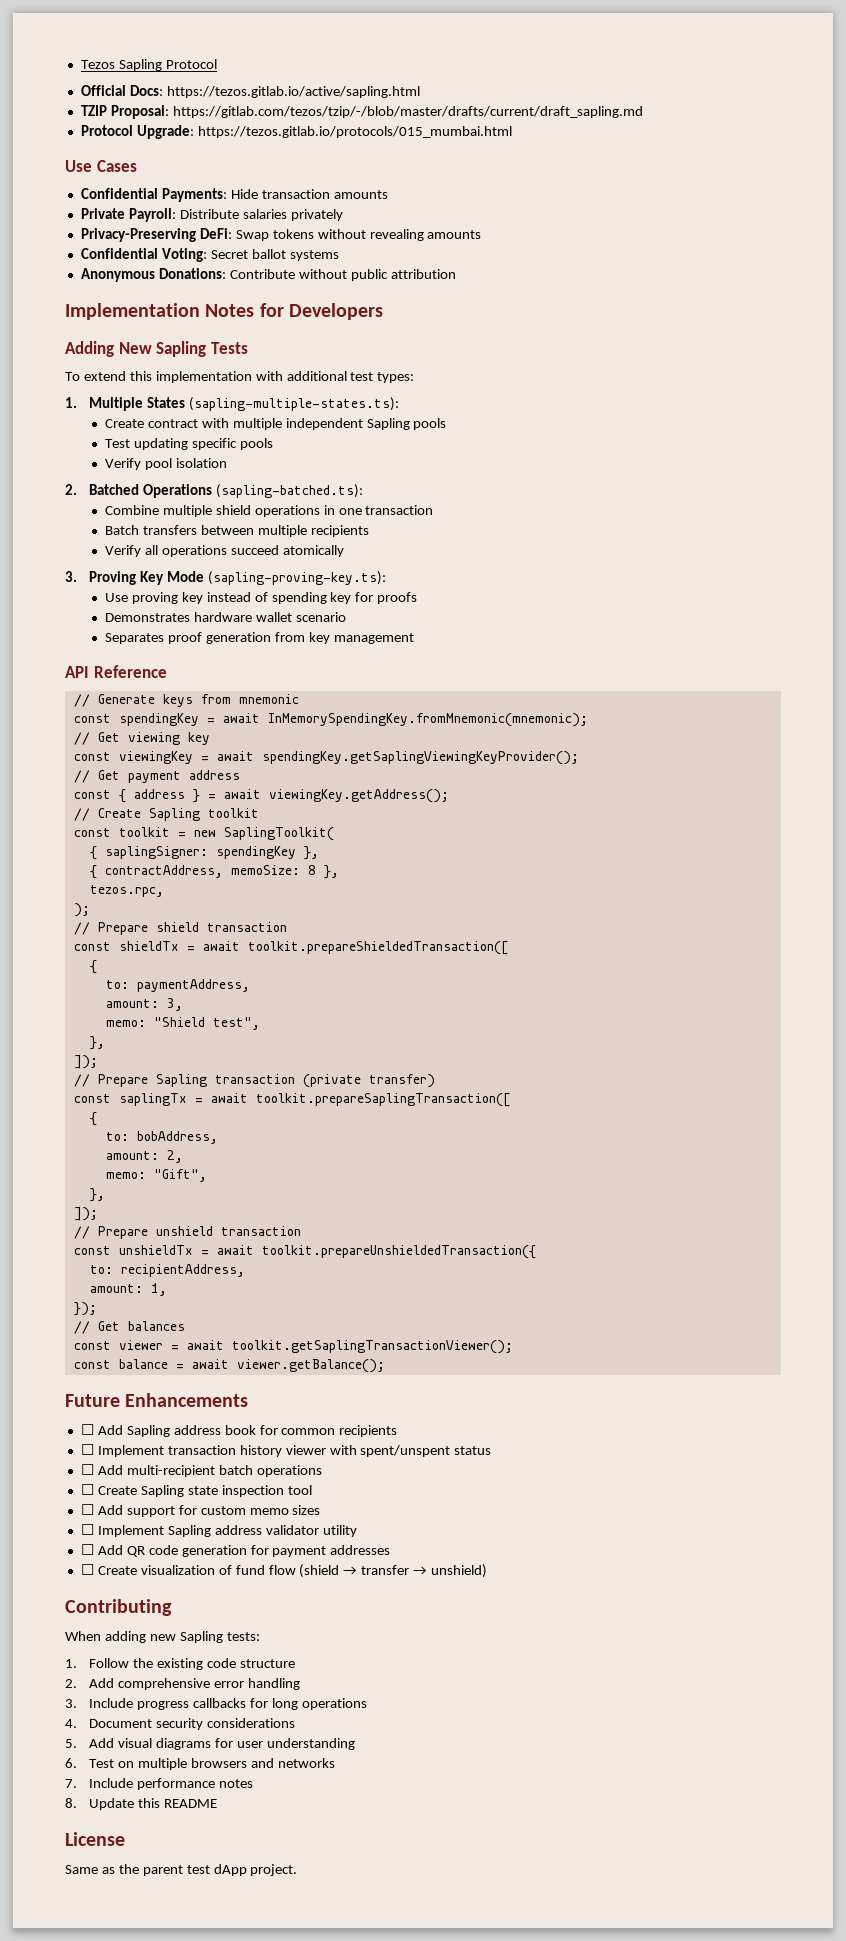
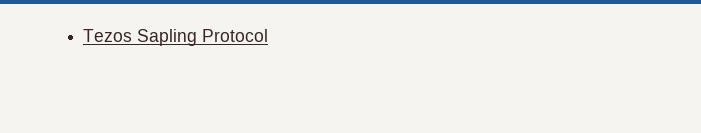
- Official Docs: https://tezos.gitlab.io/active/sapling.html
- TZIP Proposal: https://gitlab.com/tezos/tzip/-/blob/master/drafts/current/draft_sapling.md
- Protocol Upgrade: https://tezos.gitlab.io/protocols/015_mumbai.html
- Use Cases
- Confidential Payments: Hide transaction amounts
- Private Payroll: Distribute salaries privately
- Privacy-Preserving DeFi: Swap tokens without revealing amounts
- Confidential Voting: Secret ballot systems
- Anonymous Donations: Contribute without public attribution
- Implementation Notes for Developers
- Adding New Sapling Tests
- To extend this implementation with additional test types:
- 1. Multiple States (sapling-multiple-states.ts):
- Create contract with multiple independent Sapling pools
- Test updating specific pools
- Verify pool isolation
- 2. Batched Operations (sapling-batched.ts):
- Combine multiple shield operations in one transaction
- Batch transfers between multiple recipients
- Verify all operations succeed atomically
- 3. Proving Key Mode (sapling-proving-key.ts):
- Use proving key instead of spending key for proofs
- Demonstrates hardware wallet scenario
- Separates proof generation from key management
- API Reference
- // Generate keys from mnemonic
- const spendingKey = await InMemorySpendingKey.fromMnemonic(mnemonic);
- // Get viewing key
- const viewingKey = await spendingKey.getSaplingViewingKeyProvider();
- // Get payment address
- const { address } = await viewingKey.getAddress();
- // Create Sapling toolkit
- const toolkit = new SaplingToolkit(
- { saplingSigner: spendingKey },
- { contractAddress, memoSize: 8 },
- tezos.rpc,
- );
- // Prepare shield transaction
- const shieldTx = await toolkit.prepareShieldedTransaction([
- {
- to: paymentAddress,
- amount: 3,
- memo: "Shield test",
- },
- ]);
- // Prepare Sapling transaction (private transfer)
- const saplingTx = await toolkit.prepareSaplingTransaction([
- {
- to: bobAddress,
- amount: 2,
- memo: "Gift",
- },
- ]);
- // Prepare unshield transaction
- const unshieldTx = await toolkit.prepareUnshieldedTransaction({
- to: recipientAddress,
- amount: 1,
- });
- // Get balances
- const viewer = await toolkit.getSaplingTransactionViewer();
- const balance = await viewer.getBalance();
- Future Enhancements
- ☐ Add Sapling address book for common recipients
- ☐ Implement transaction history viewer with spent/unspent status
- ☐ Add multi-recipient batch operations
- ☐ Create Sapling state inspection tool
- ☐ Add support for custom memo sizes
- ☐ Implement Sapling address validator utility
- ☐ Add QR code generation for payment addresses
- ☐ Create visualization of fund flow (shield → transfer → unshield)
- Contributing
- When adding new Sapling tests:
- 1. Follow the existing code structure
- 2. Add comprehensive error handling
- 3. Include progress callbacks for long operations
- 4. Document security considerations
- 5. Add visual diagrams for user understanding
- 6. Test on multiple browsers and networks
- 7. Include performance notes
- 8. Update this README
- License
- Same as the parent test dApp project.

